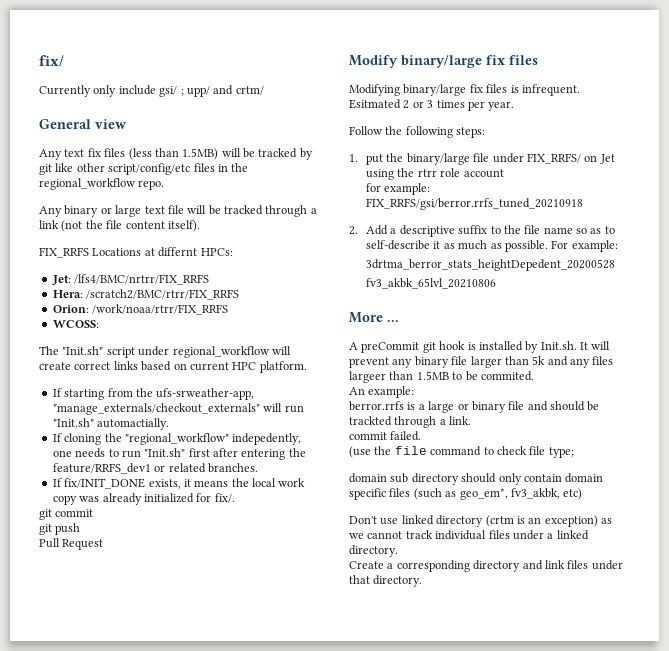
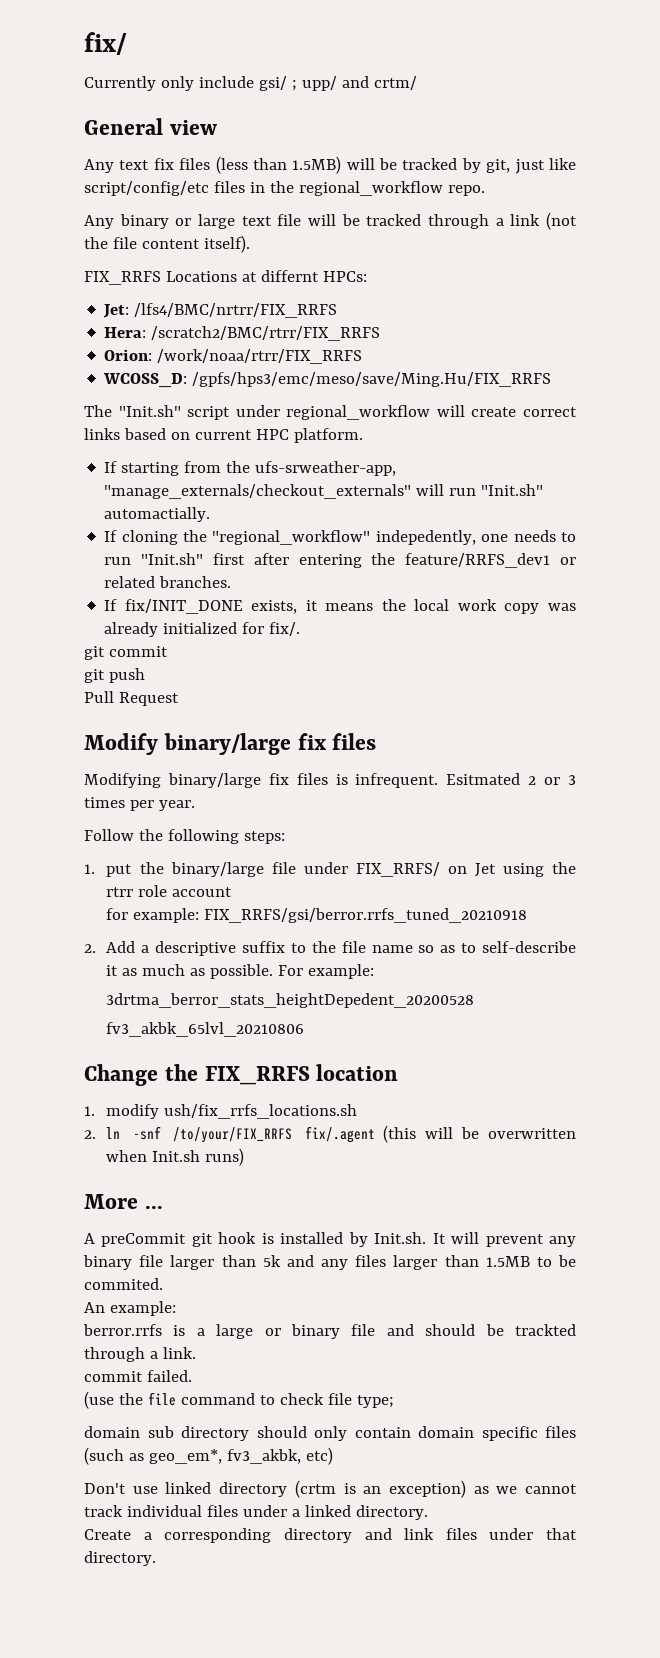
- Any text fix files (less than 1.5MB) will be tracked by git like other script/config/etc files in the regional_workflow repo.
+ Any text fix files (less than 1.5MB) will be tracked by git, just like script/config/etc files in the regional_workflow repo.
- WCOSS:
+ WCOSS_D: /gpfs/hps3/emc/meso/save/Ming.Hu/FIX_RRFS
+ Change the FIX_RRFS location
+ 1. modify ush/fix_rrfs_locations.sh
+ 2. ln -snf /to/your/FIX_RRFS fix/.agent (this will be overwritten when Init.sh runs)
- A preCommit git hook is installed by Init.sh. It will prevent any binary file larger than 5k and any files largeer than 1.5MB to be commited.
+ A preCommit git hook is installed by Init.sh. It will prevent any binary file larger than 5k and any files larger than 1.5MB to be commited.

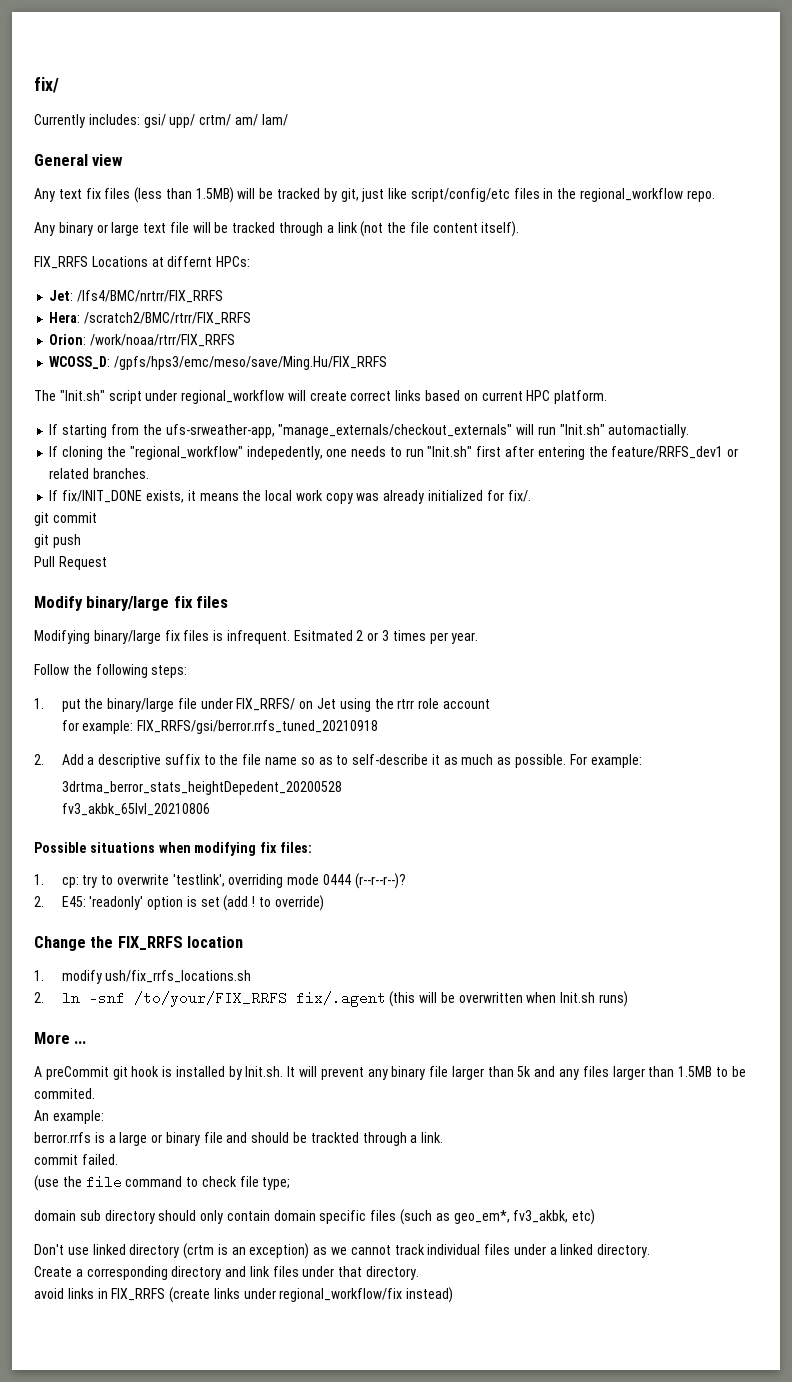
- Currently only include gsi/ ; upp/ and crtm/
+ Currently includes: gsi/ upp/ crtm/ am/ lam/
+ Possible situations when modifying fix files:
+ 1. cp: try to overwrite 'testlink', overriding mode 0444 (r--r--r--)?
+ 2. E45: 'readonly' option is set (add ! to override)
+ avoid links in FIX_RRFS (create links under regional_workflow/fix instead)

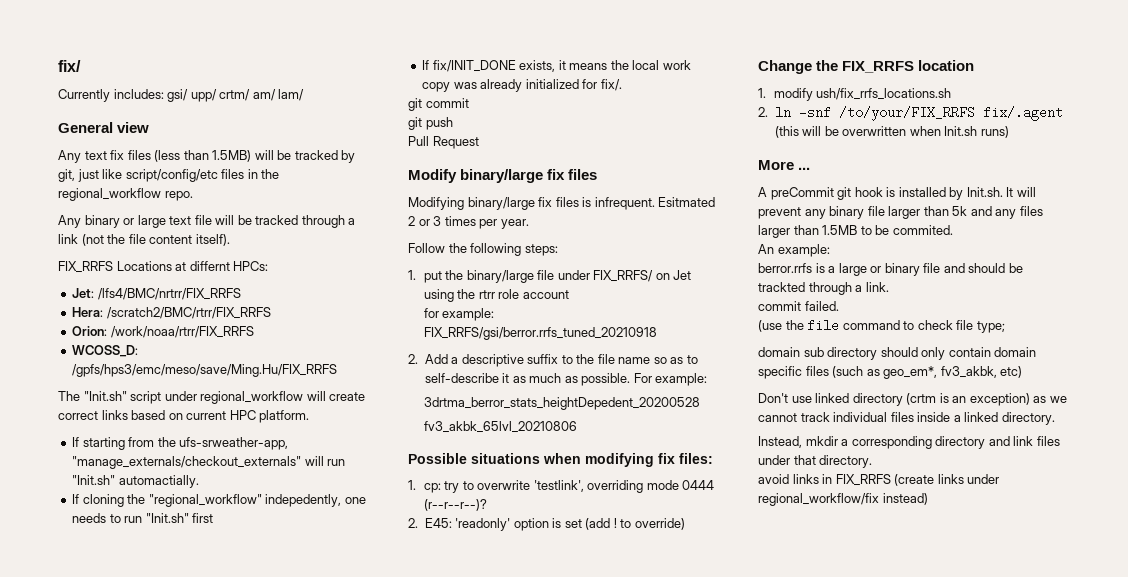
- If cloning the "regional_workflow" indepedently, one needs to run "Init.sh" first after entering the feature/RRFS_dev1 or related branches.
+ If cloning the "regional_workflow" indepedently, one needs to run "Init.sh" first
- Don't use linked directory (crtm is an exception) as we cannot track individual files under a linked directory.
+ Don't use linked directory (crtm is an exception) as we cannot track individual files inside a linked directory.
- Create a corresponding directory and link files under that directory.
+ Instead, mkdir a corresponding directory and link files under that directory.

